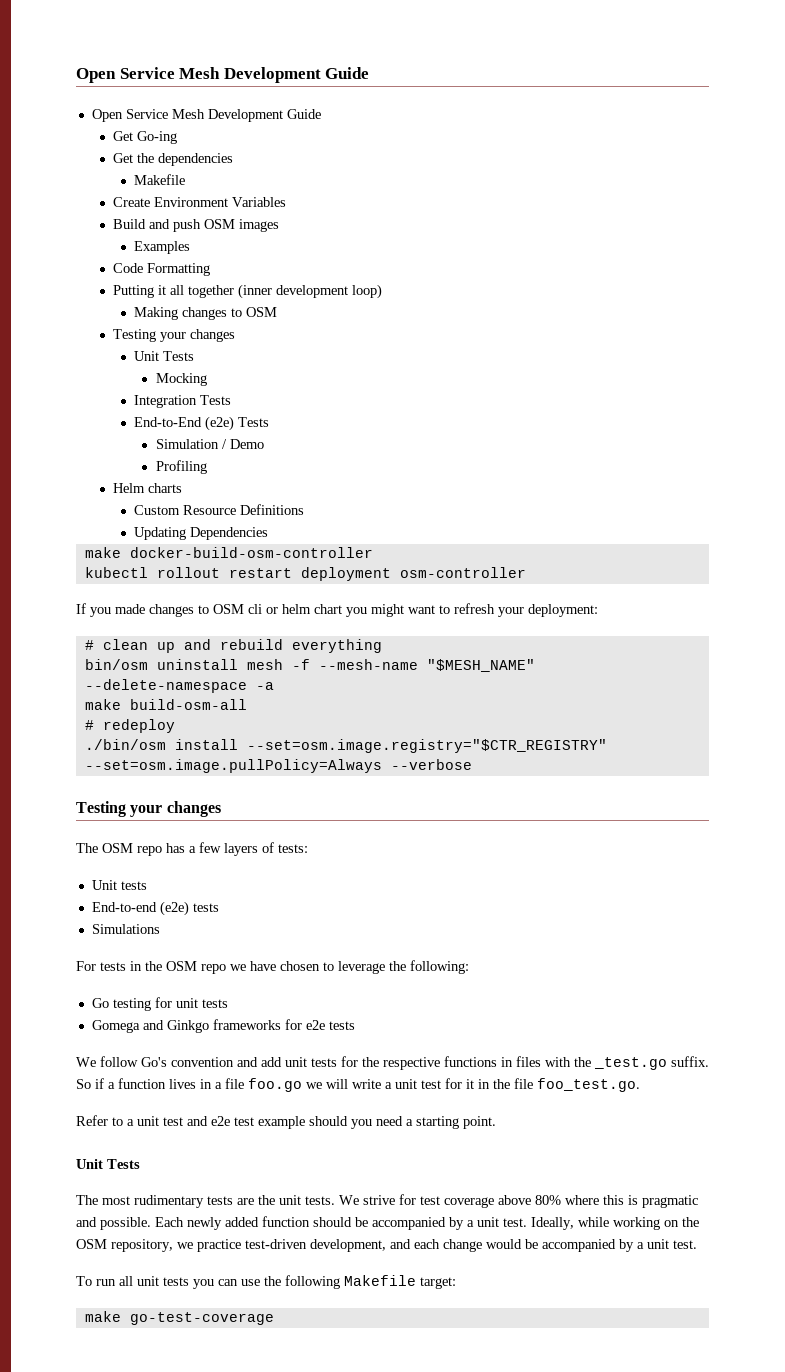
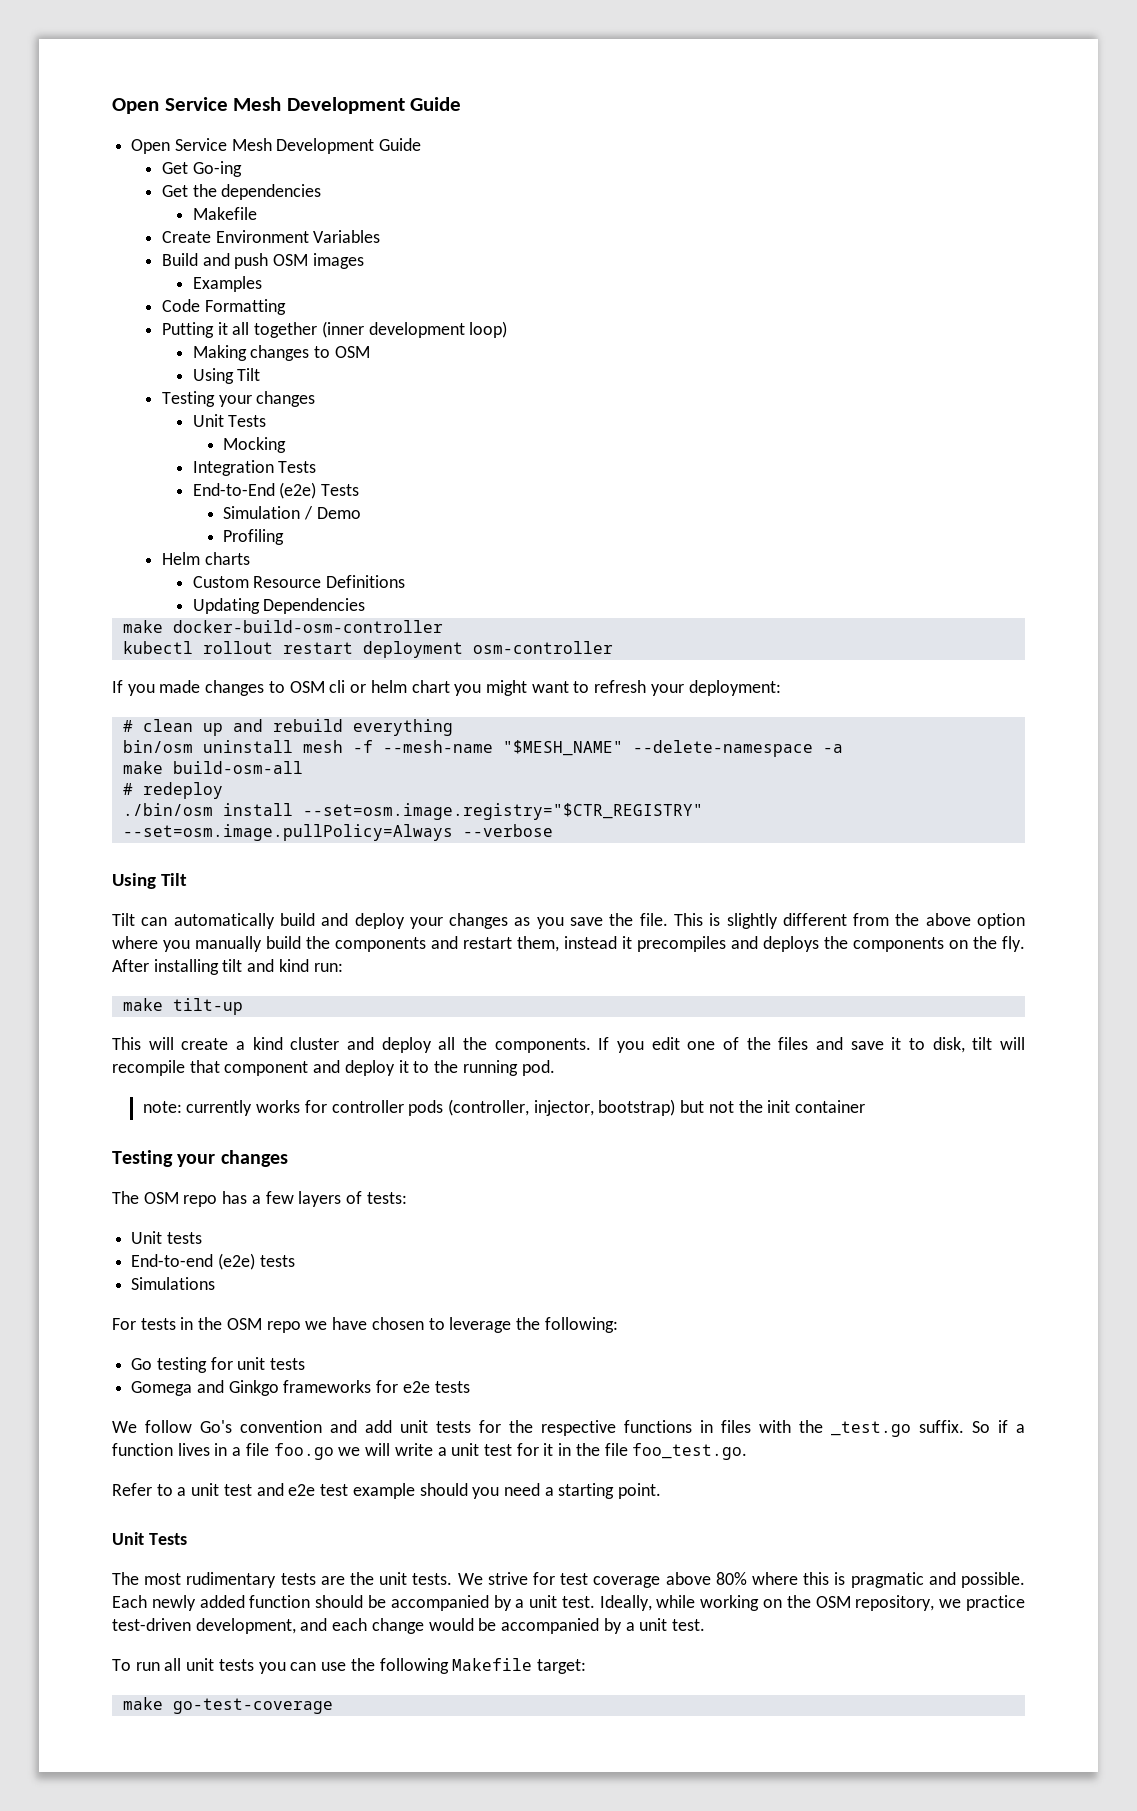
  Making changes to OSM
+ Using Tilt
  ./bin/osm install --set=osm.image.registry="$CTR_REGISTRY" --set=osm.image.pullPolicy=Always --verbose
+ Using Tilt
+ Tilt can automatically build and deploy your changes as you save the file. This is slightly different from the above option where you manually build the components and restart them, instead it precompiles and deploys the components on the fly. After installing tilt and kind run:
+ make tilt-up
+ This will create a kind cluster and deploy all the components. If you edit one of the files and save it to disk, tilt will recompile that component and deploy it to the running pod.
+ note: currently works for controller pods (controller, injector, bootstrap) but not the init container

